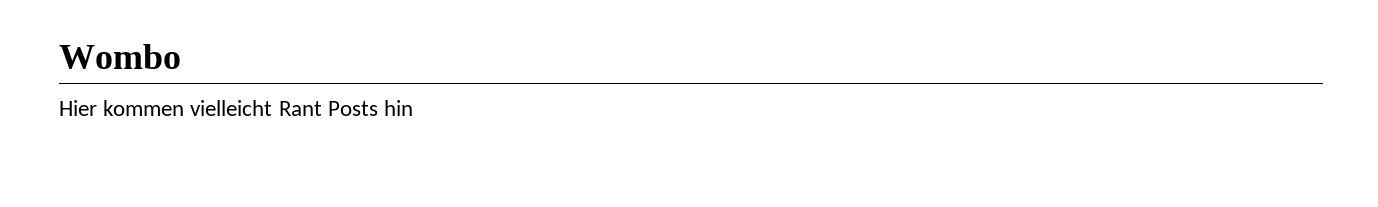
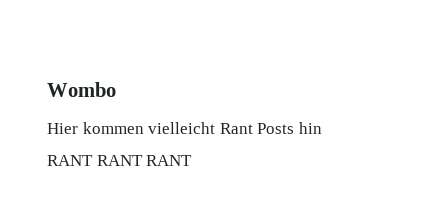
+ RANT RANT RANT

